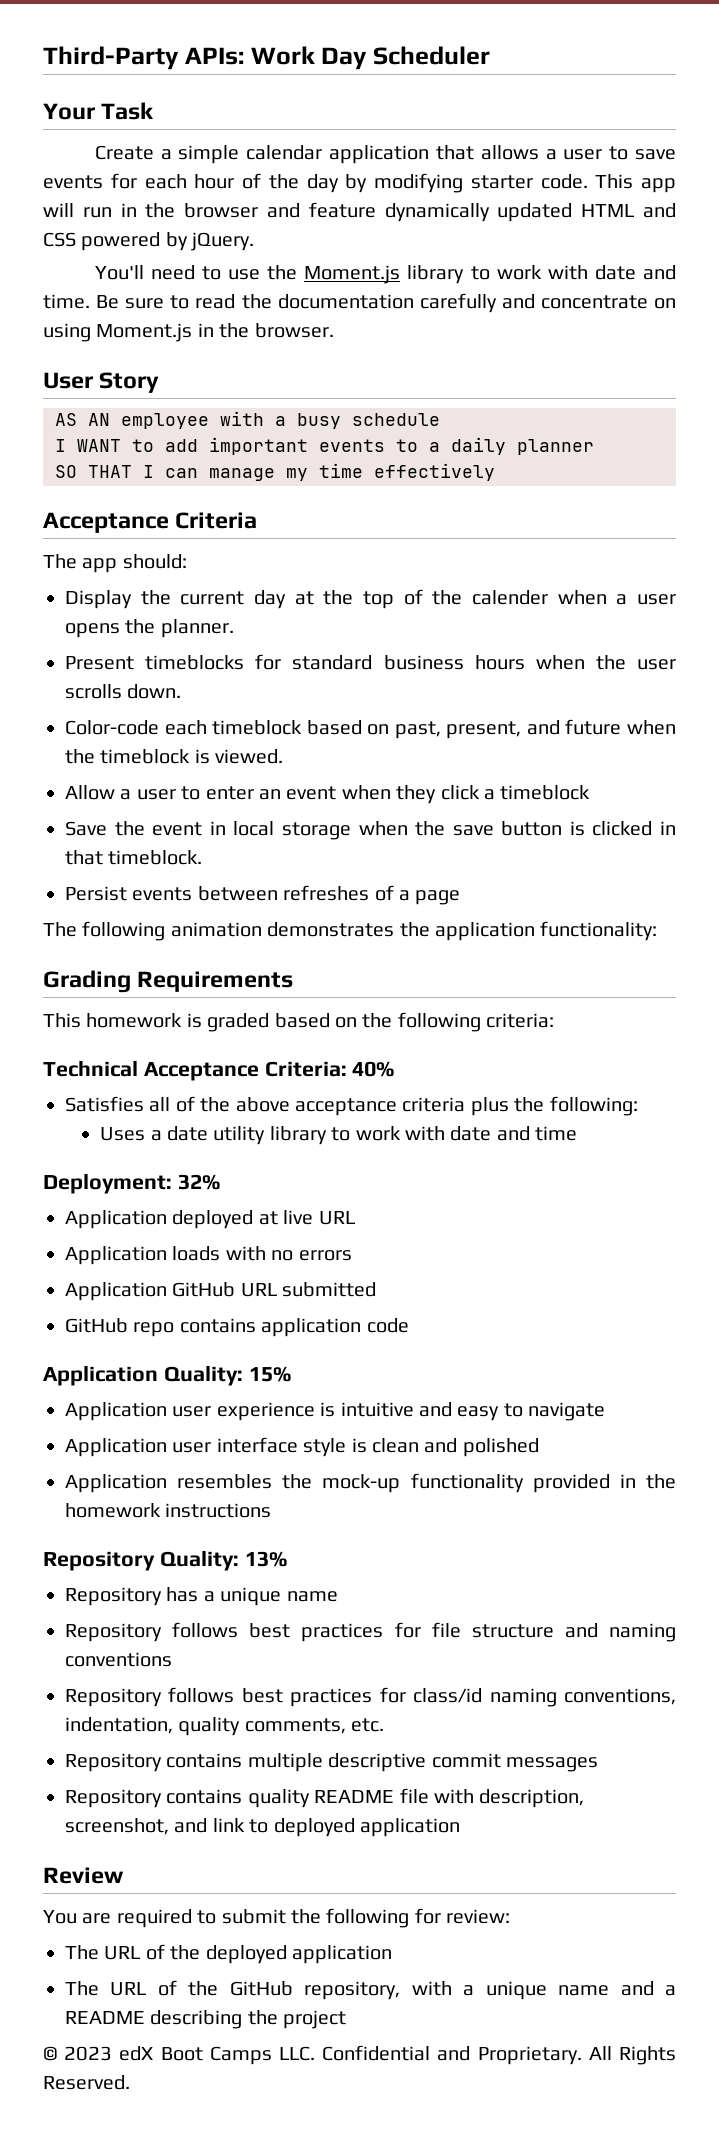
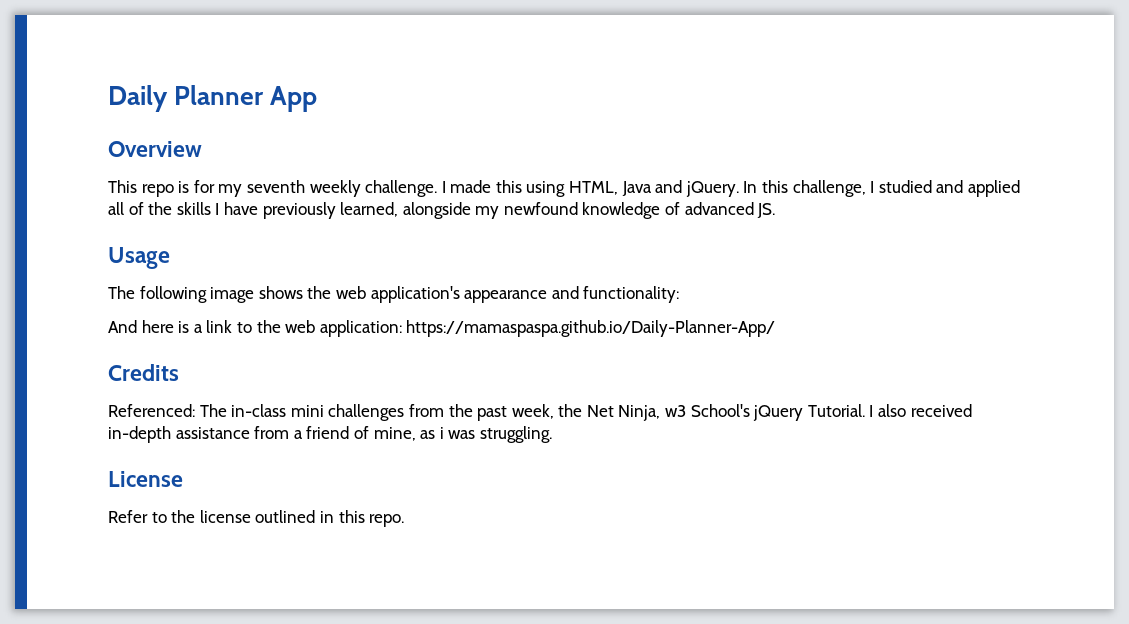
- Third-Party APIs: Work Day Scheduler
- Your Task
- Create a simple calendar application that allows a user to save events for each hour of the day by modifying starter code. This app will run in the browser and feature dynamically updated HTML and CSS powered by jQuery.
- You'll need to use the Moment.js library to work with date and time. Be sure to read the documentation carefully and concentrate on using Moment.js in the browser.
- User Story
- AS AN employee with a busy schedule
- I WANT to add important events to a daily planner
- SO THAT I can manage my time effectively
- Acceptance Criteria
- The app should:
- Display the current day at the top of the calender when a user opens the planner.
- Present timeblocks for standard business hours when the user scrolls down.
- Color-code each timeblock based on past, present, and future when the timeblock is viewed.
- Allow a user to enter an event when they click a timeblock
- Save the event in local storage when the save button is clicked in that timeblock.
- Persist events between refreshes of a page
- The following animation demonstrates the application functionality:
- Grading Requirements
- This homework is graded based on the following criteria:
- Technical Acceptance Criteria: 40%
- Satisfies all of the above acceptance criteria plus the following:
- Uses a date utility library to work with date and time
- Deployment: 32%
- Application deployed at live URL
- Application loads with no errors
- Application GitHub URL submitted
- GitHub repo contains application code
- Application Quality: 15%
- Application user experience is intuitive and easy to navigate
- Application user interface style is clean and polished
- Application resembles the mock-up functionality provided in the homework instructions
- Repository Quality: 13%
- Repository has a unique name
- Repository follows best practices for file structure and naming conventions
- Repository follows best practices for class/id naming conventions, indentation, quality comments, etc.
- Repository contains multiple descriptive commit messages
- Repository contains quality README file with description, screenshot, and link to deployed application
- Review
- You are required to submit the following for review:
- The URL of the deployed application
- The URL of the GitHub repository, with a unique name and a README describing the project
- © 2023 edX Boot Camps LLC. Confidential and Proprietary. All Rights Reserved.
+ Daily Planner App
+ Overview
+ This repo is for my seventh weekly challenge. I made this using HTML, Java and jQuery. In this challenge, I studied and applied all of the skills I have previously learned, alongside my newfound knowledge of advanced JS.
+ Usage
+ The following image shows the web application's appearance and functionality:
+ And here is a link to the web application: https://mamaspaspa.github.io/Daily-Planner-App/
+ Credits
+ Referenced: The in-class mini challenges from the past week, the Net Ninja, w3 School's jQuery Tutorial. I also received in-depth assistance from a friend of mine, as i was struggling.
+ License
+ Refer to the license outlined in this repo.

